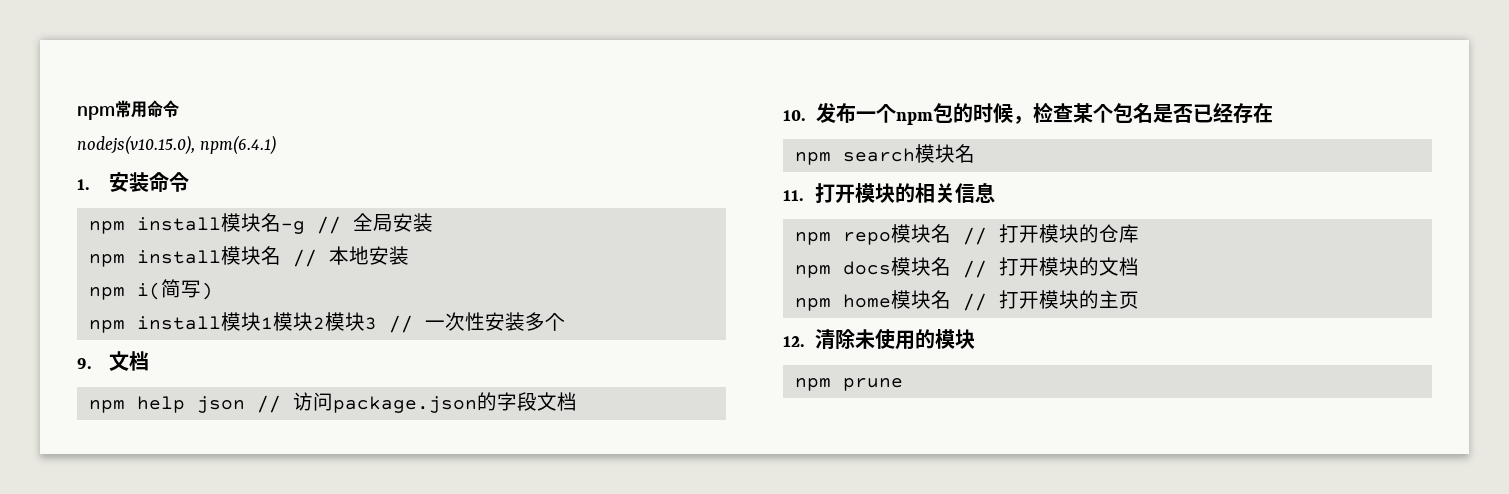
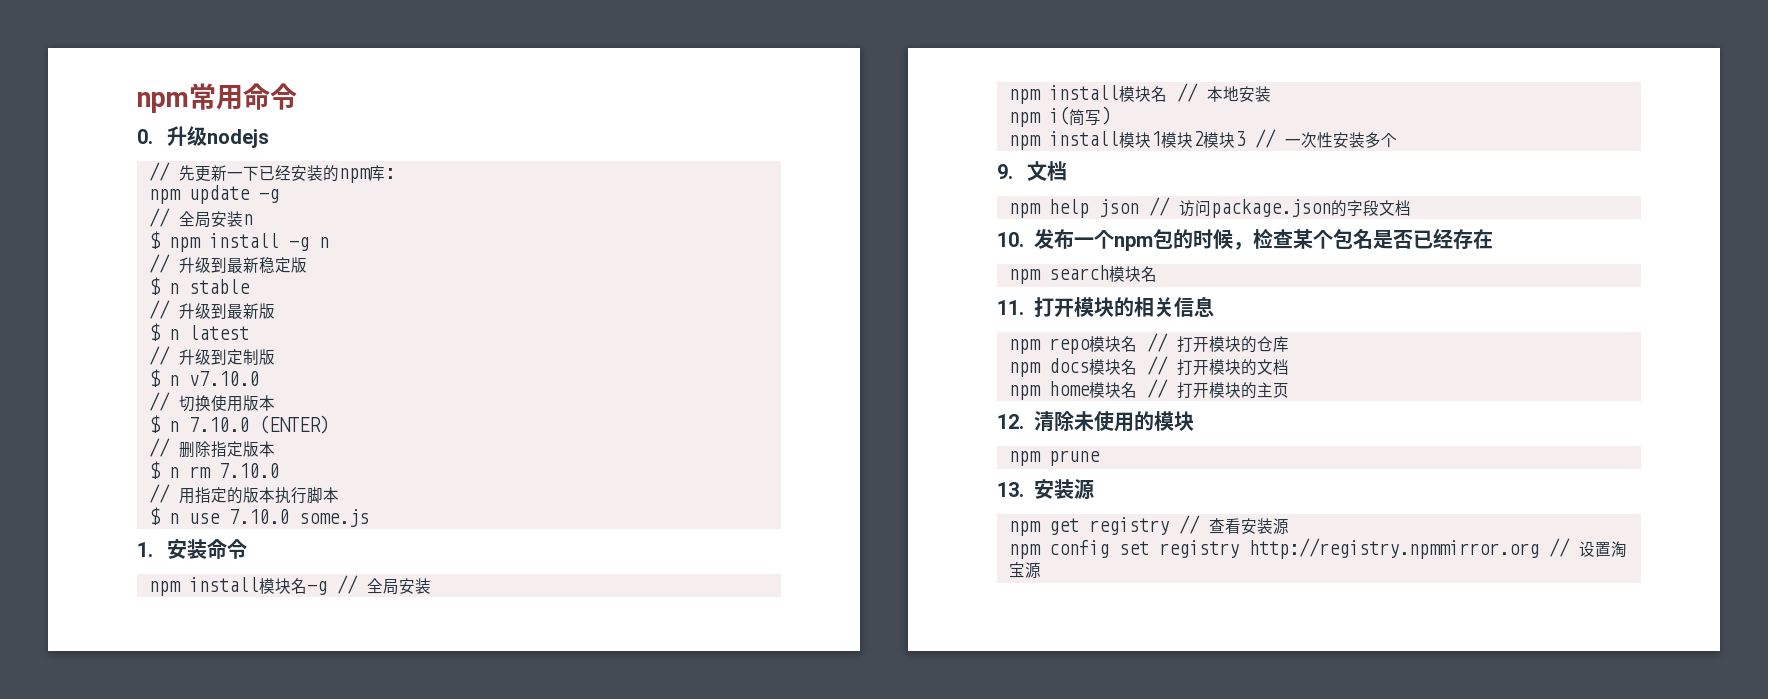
- nodejs(v10.15.0), npm(6.4.1)
+ 0.升级nodejs
+ // 先更新一下已经安装的npm库:
+ npm update -g
+ // 全局安装n
+ $ npm install -g n
+ // 升级到最新稳定版
+ $ n stable
+ // 升级到最新版
+ $ n latest
+ // 升级到定制版
+ $ n v7.10.0
+ // 切换使用版本
+ $ n 7.10.0 (ENTER)
+ // 删除指定版本
+ $ n rm 7.10.0
+ // 用指定的版本执行脚本
+ $ n use 7.10.0 some.js
+ 13.安装源
+ npm get registry // 查看安装源
+ npm config set registry http://registry.npmmirror.org // 设置淘宝源

